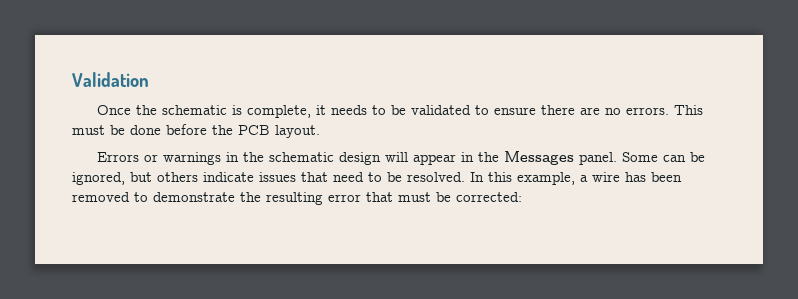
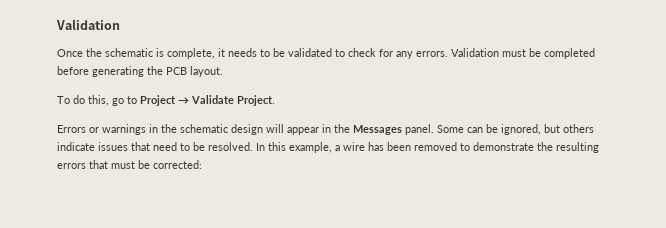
- Once the schematic is complete, it needs to be validated to ensure there are no errors. This must be done before the PCB layout.
+ Once the schematic is complete, it needs to be validated to check for any errors. Validation must be completed before generating the PCB layout.
+ To do this, go to Project → Validate Project.
- In this example, a wire has been removed to demonstrate the resulting error that must be corrected:
+ In this example, a wire has been removed to demonstrate the resulting errors that must be corrected:

